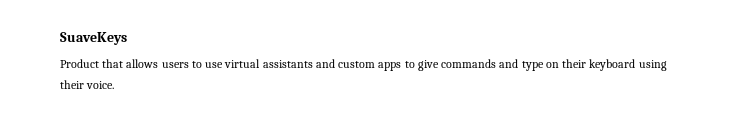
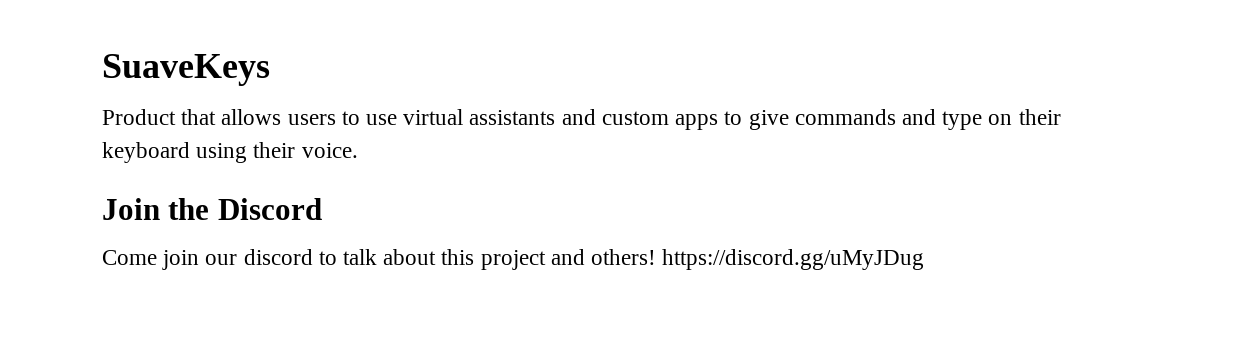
+ Join the Discord
+ Come join our discord to talk about this project and others! https://discord.gg/uMyJDug

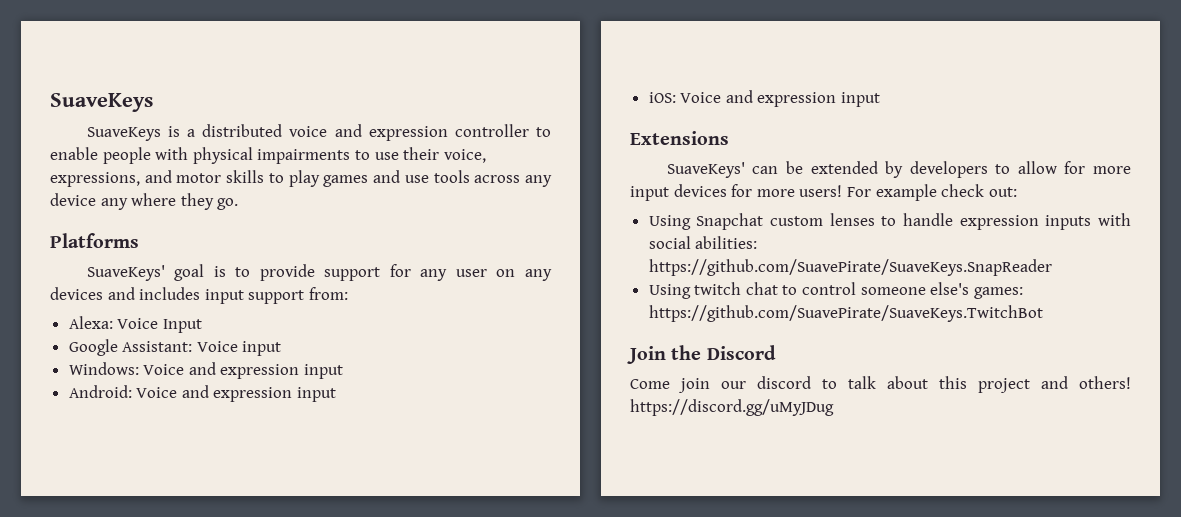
- Product that allows users to use virtual assistants and custom apps to give commands and type on their keyboard using their voice.
+ SuaveKeys is a distributed voice and expression controller to enable people with physical impairments to use their voice, expressions, and motor skills to play games and use tools across any device any where they go.
+ Platforms
+ SuaveKeys' goal is to provide support for any user on any devices and includes input support from:
+ Alexa: Voice Input
+ Google Assistant: Voice input
+ Windows: Voice and expression input
+ Android: Voice and expression input
+ iOS: Voice and expression input
+ Extensions
+ SuaveKeys' can be extended by developers to allow for more input devices for more users! For example check out:
+ Using Snapchat custom lenses to handle expression inputs with social abilities: https://github.com/SuavePirate/SuaveKeys.SnapReader
+ Using twitch chat to control someone else's games: https://github.com/SuavePirate/SuaveKeys.TwitchBot

